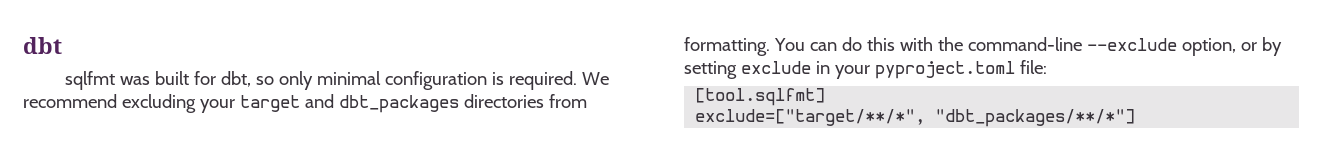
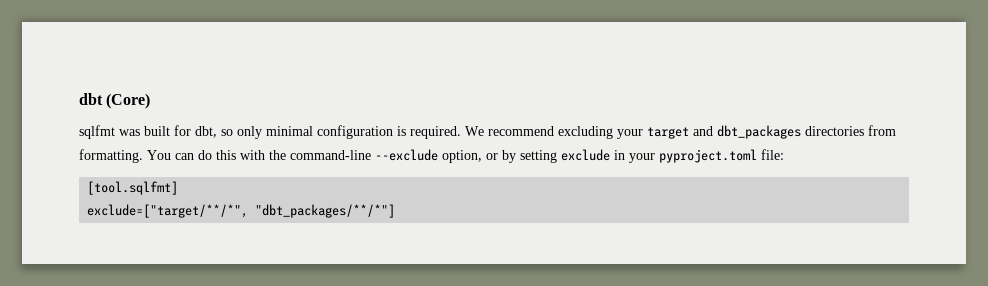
- dbt
+ dbt (Core)

